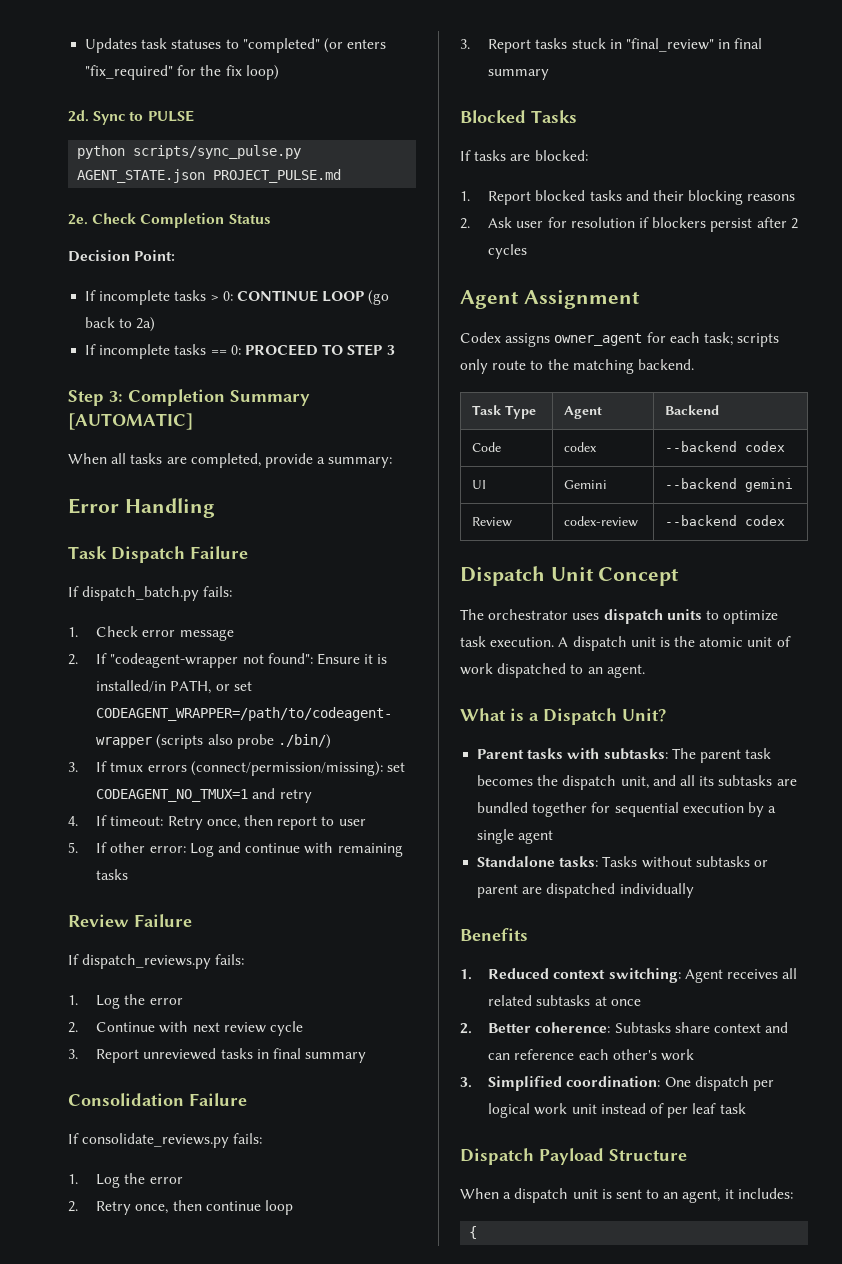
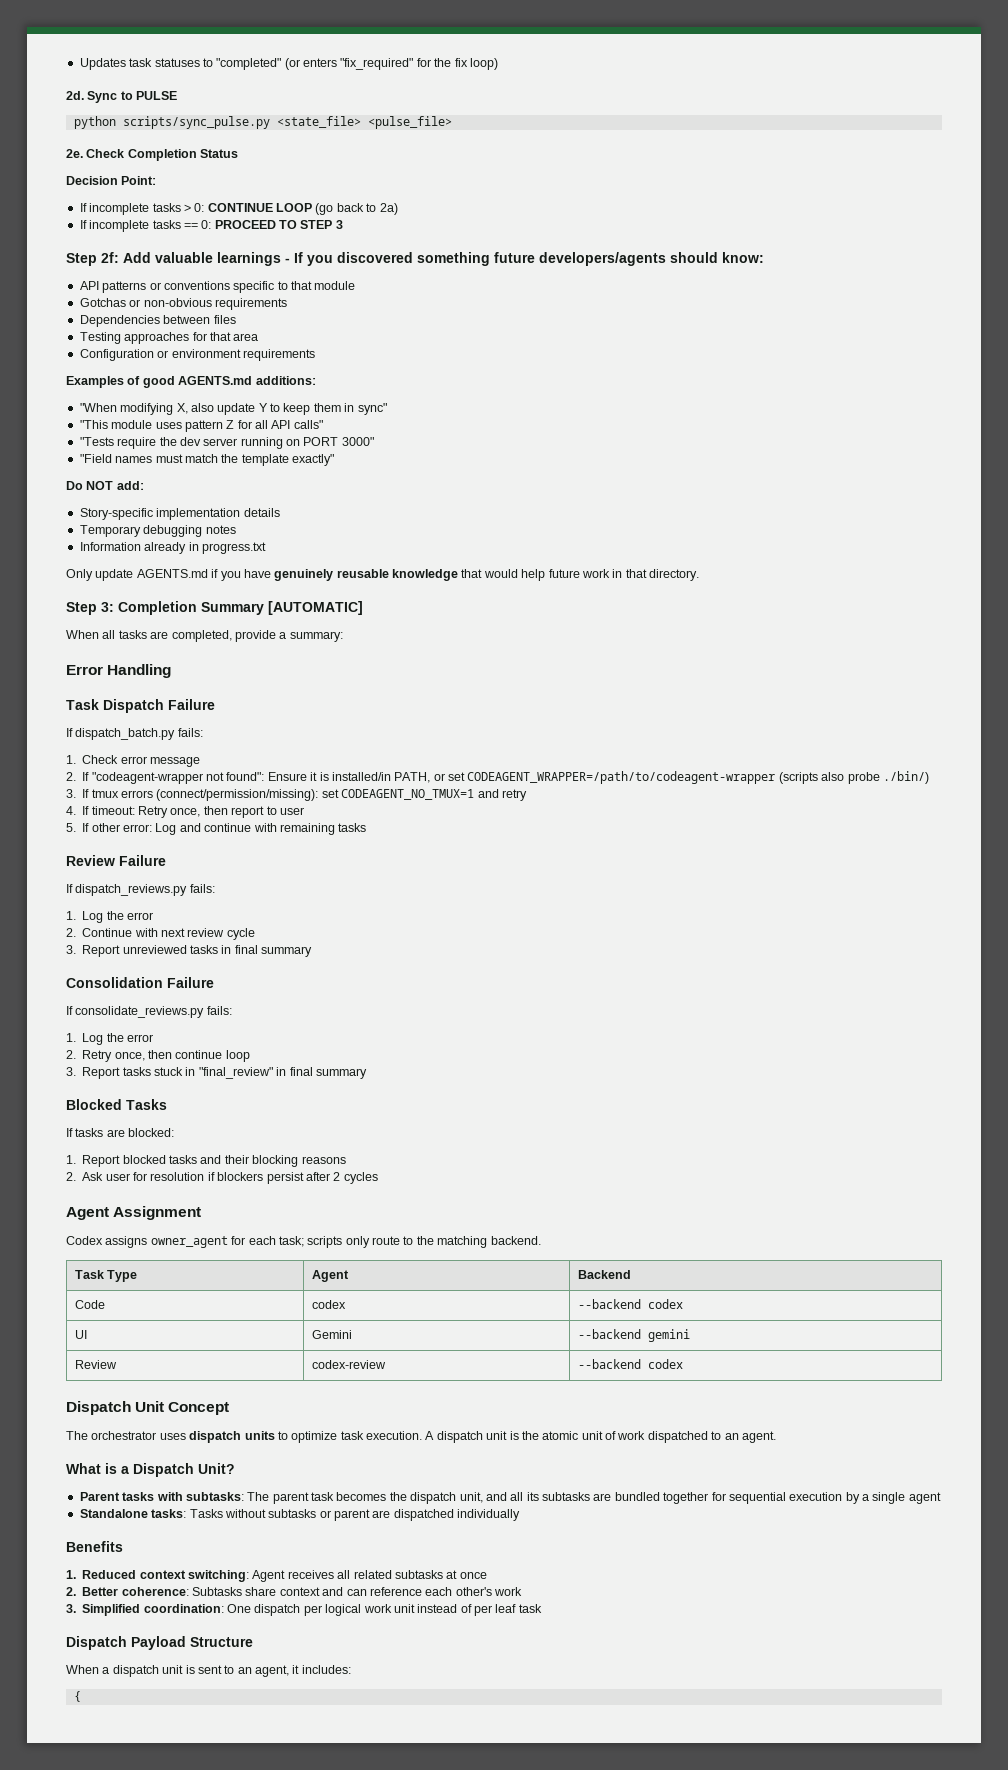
- python scripts/sync_pulse.py AGENT_STATE.json PROJECT_PULSE.md
+ python scripts/sync_pulse.py <state_file> <pulse_file>
+ Step 2f: Add valuable learnings - If you discovered something future developers/agents should know:
+ API patterns or conventions specific to that module
+ Gotchas or non-obvious requirements
+ Dependencies between files
+ Testing approaches for that area
+ Configuration or environment requirements
+ Examples of good AGENTS.md additions:
+ "When modifying X, also update Y to keep them in sync"
+ "This module uses pattern Z for all API calls"
+ "Tests require the dev server running on PORT 3000"
+ "Field names must match the template exactly"
+ Do NOT add:
+ Story-specific implementation details
+ Temporary debugging notes
+ Information already in progress.txt
+ Only update AGENTS.md if you have genuinely reusable knowledge that would help future work in that directory.

